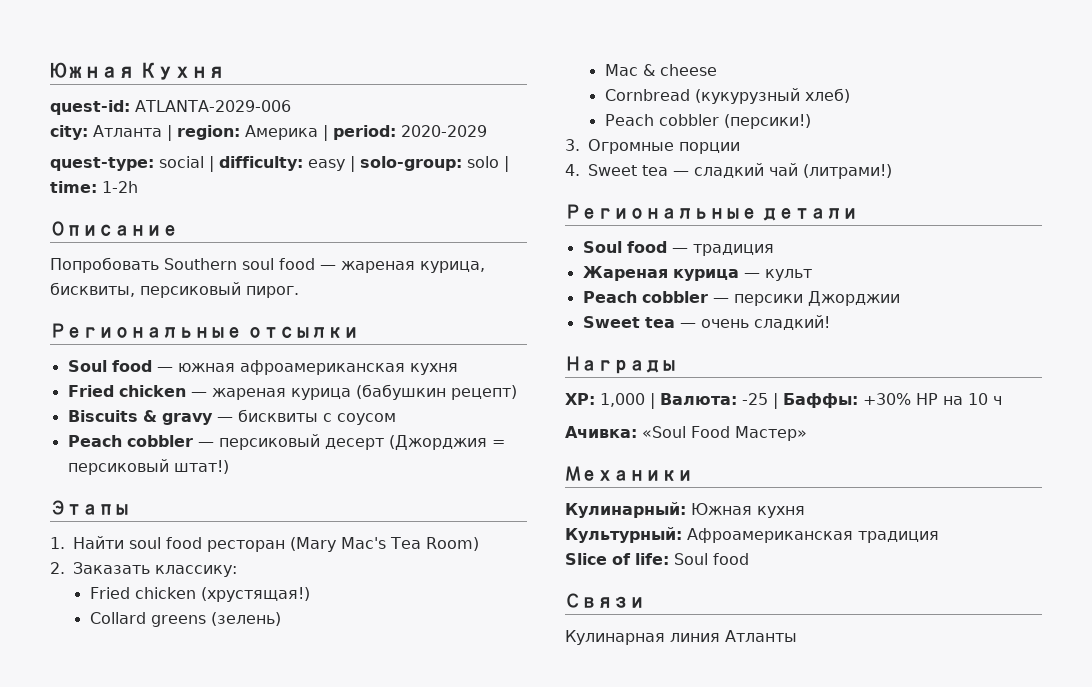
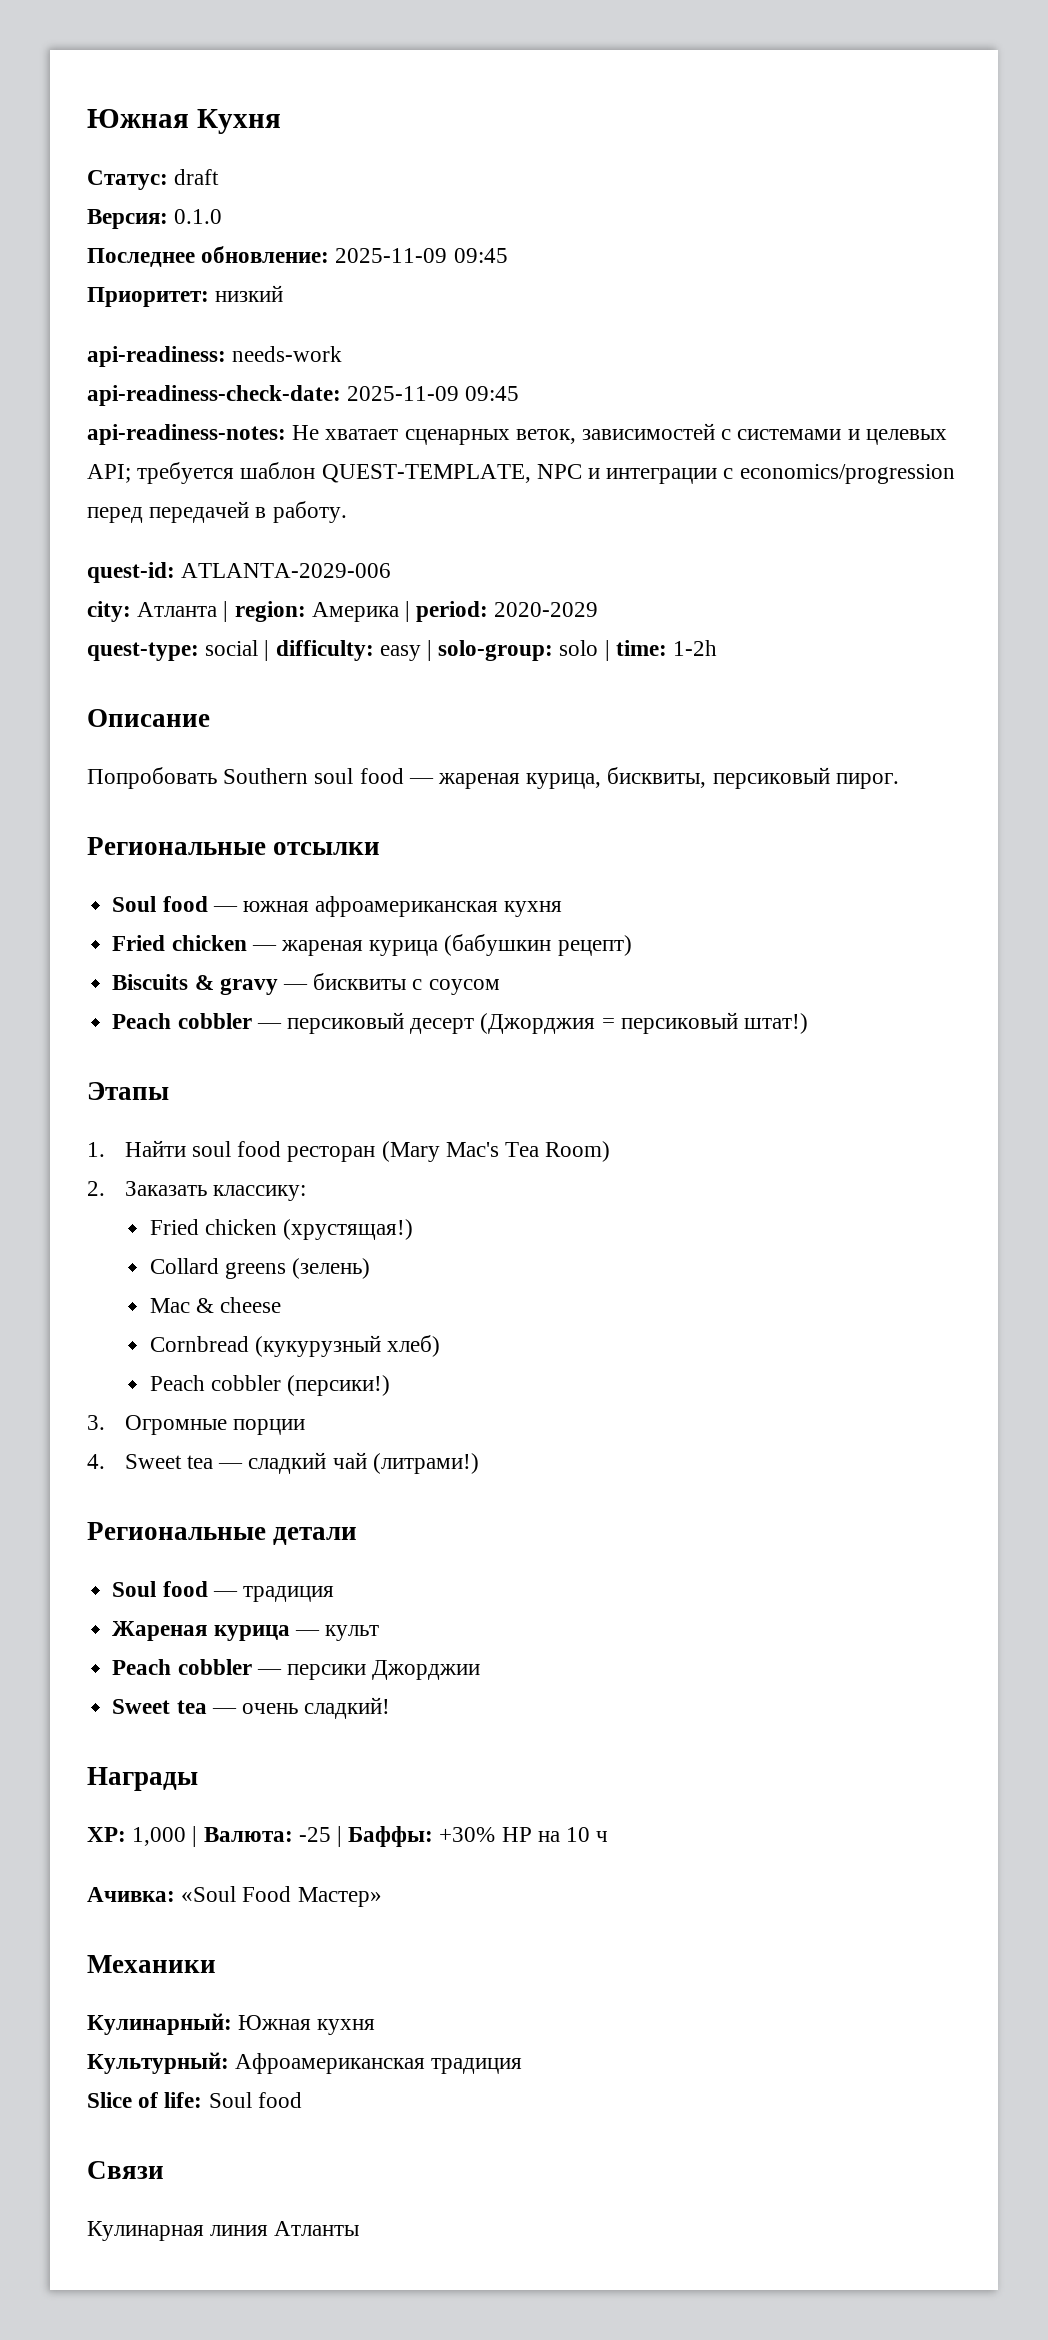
+ Статус: draft
+ Версия: 0.1.0
+ Последнее обновление: 2025-11-09 09:45
+ Приоритет: низкий
+ api-readiness: needs-work
+ api-readiness-check-date: 2025-11-09 09:45
+ api-readiness-notes: Не хватает сценарных веток, зависимостей с системами и целевых API; требуется шаблон QUEST-TEMPLATE, NPC и интеграции с economics/progression перед передачей в работу.

